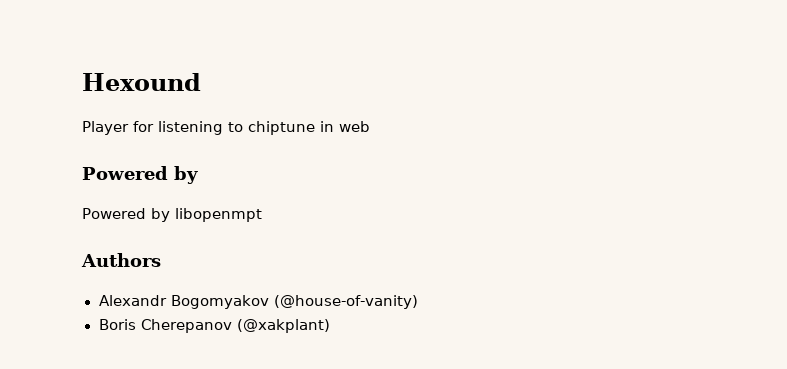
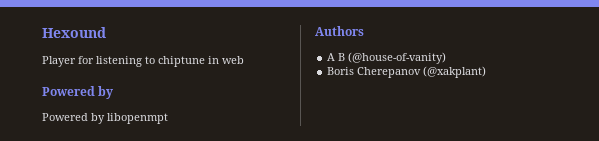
- Alexandr Bogomyakov (@house-of-vanity)
+ A B (@house-of-vanity)

